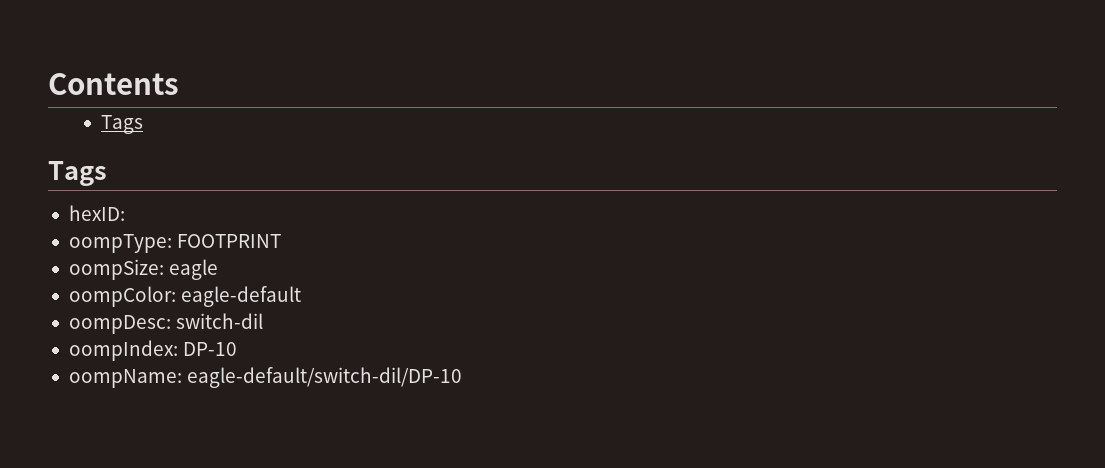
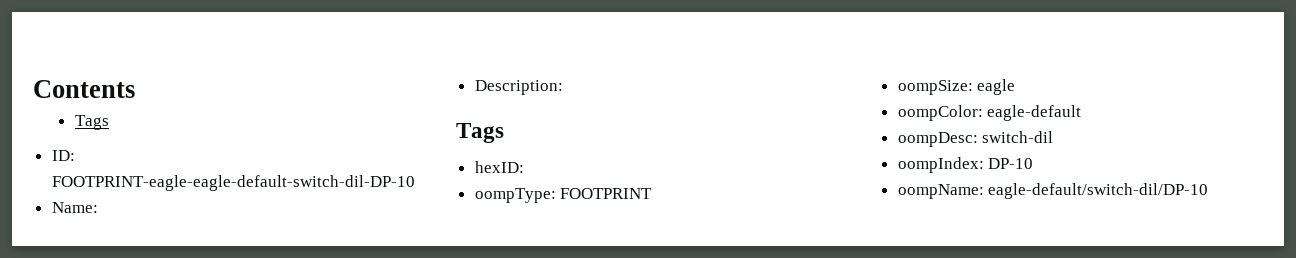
+ ID: FOOTPRINT-eagle-eagle-default-switch-dil-DP-10
+ Name:
+ Description:

